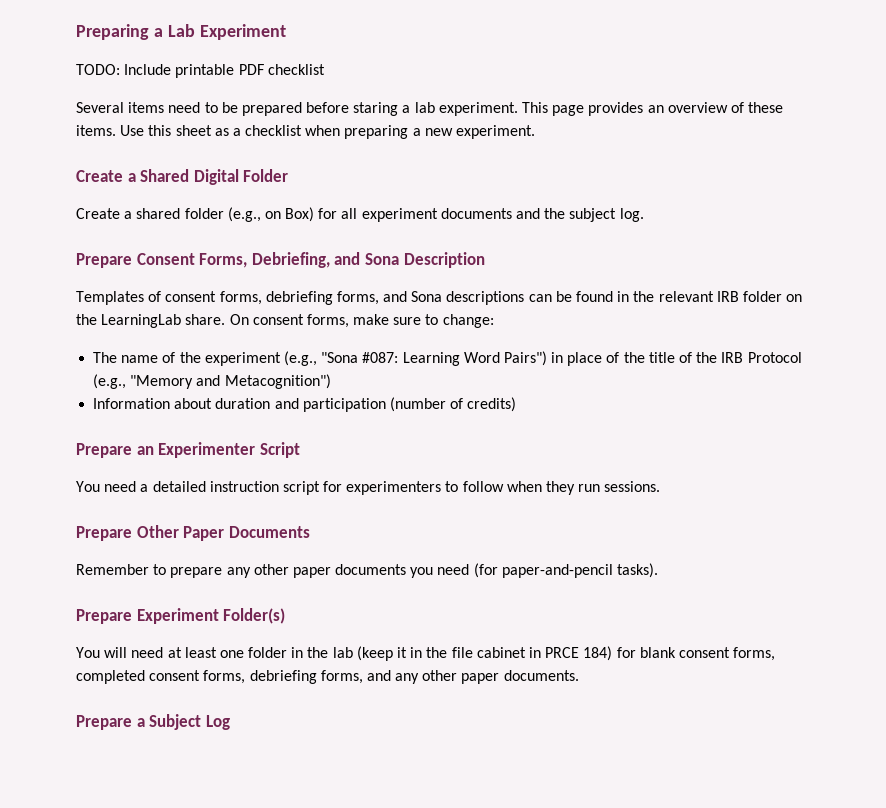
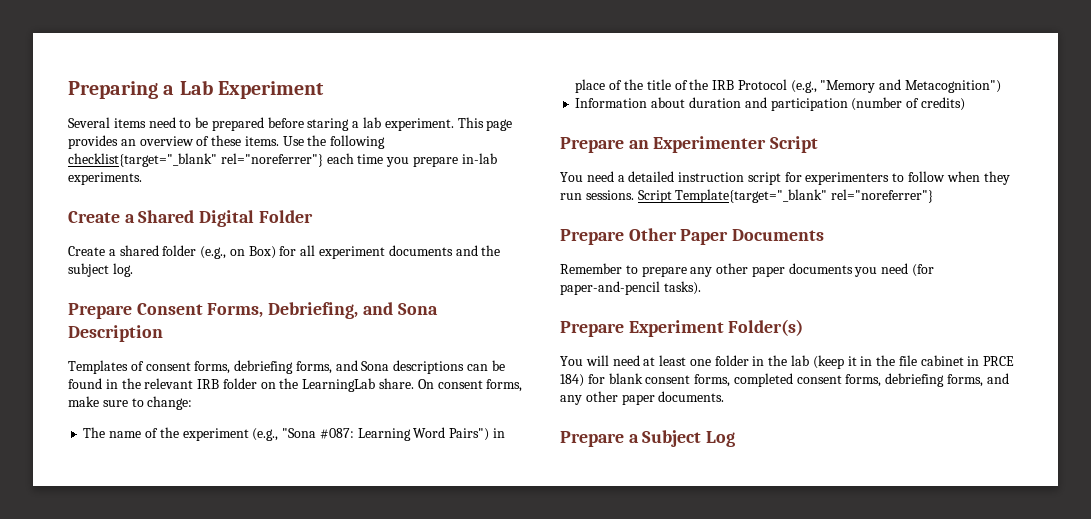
- TODO: Include printable PDF checklist
- Use this sheet as a checklist when preparing a new experiment.
+ Use the following checklist{target="_blank" rel="noreferrer"} each time you prepare in-lab experiments.
+ Script Template{target="_blank" rel="noreferrer"}

